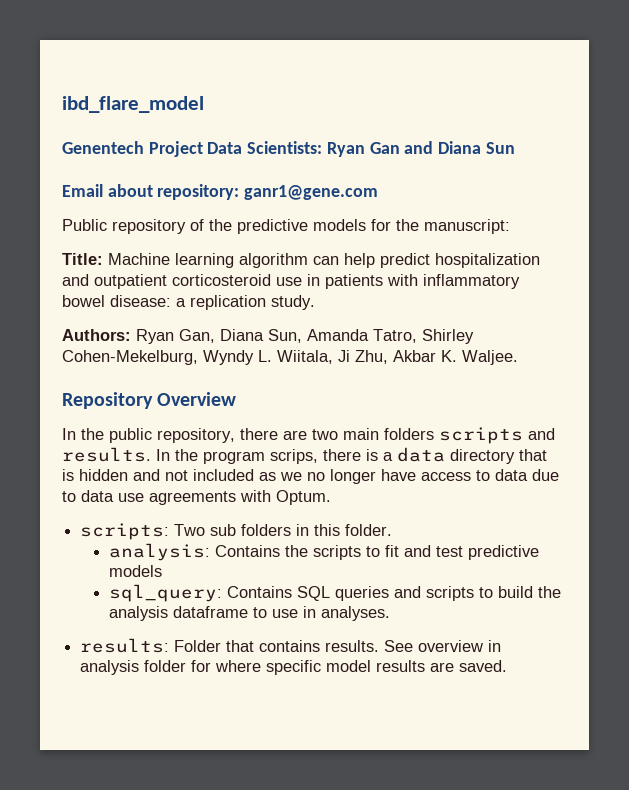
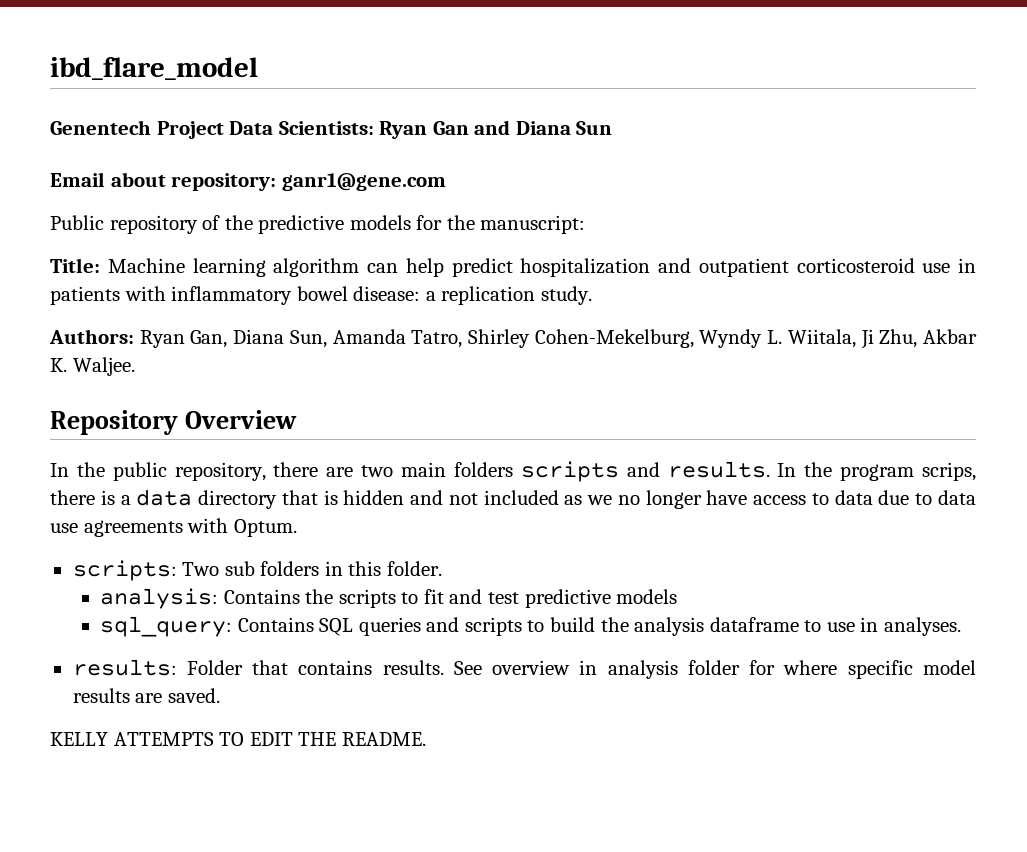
+ KELLY ATTEMPTS TO EDIT THE README.

